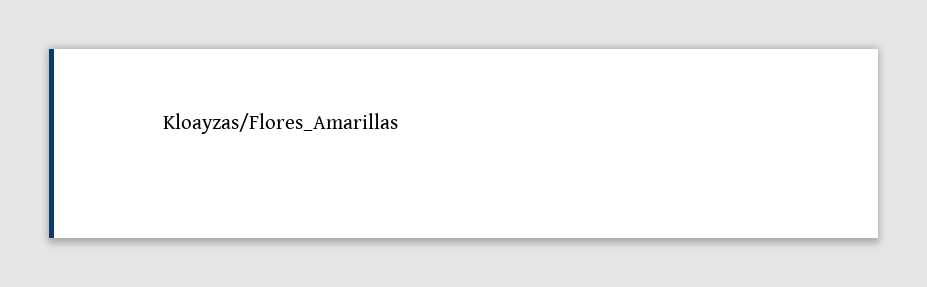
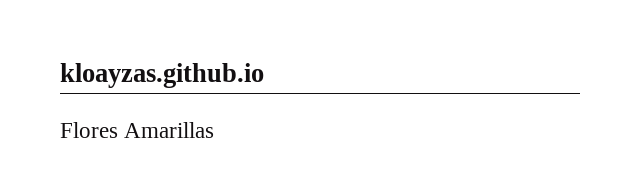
- Kloayzas/Flores_Amarillas
+ kloayzas.github.io
+ Flores Amarillas

